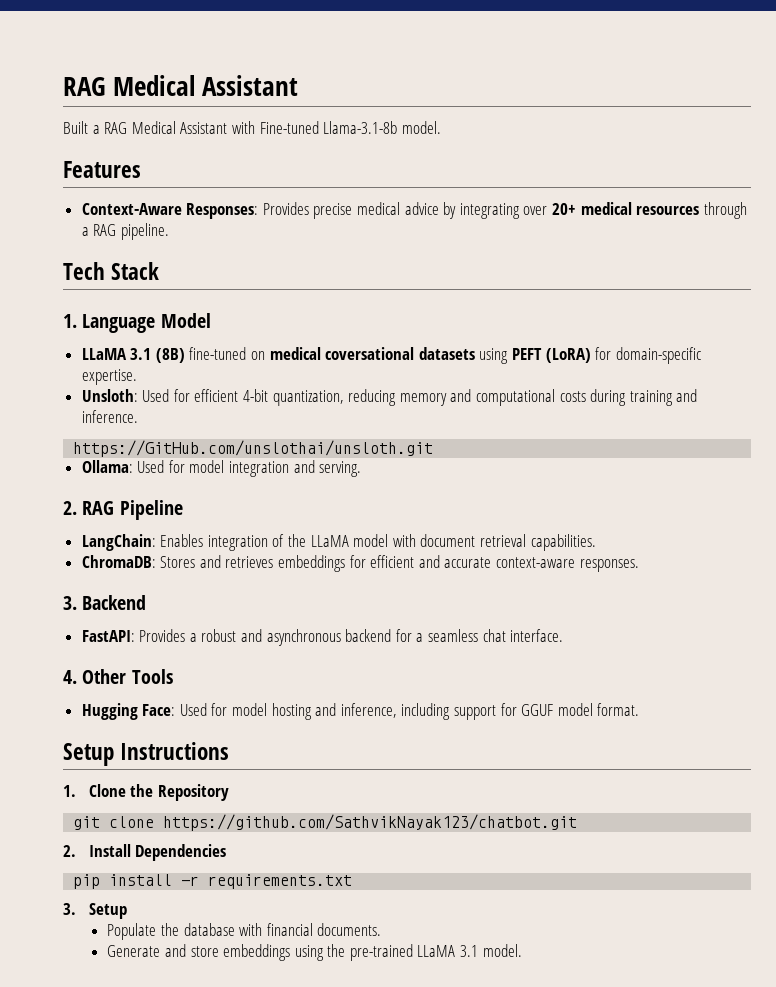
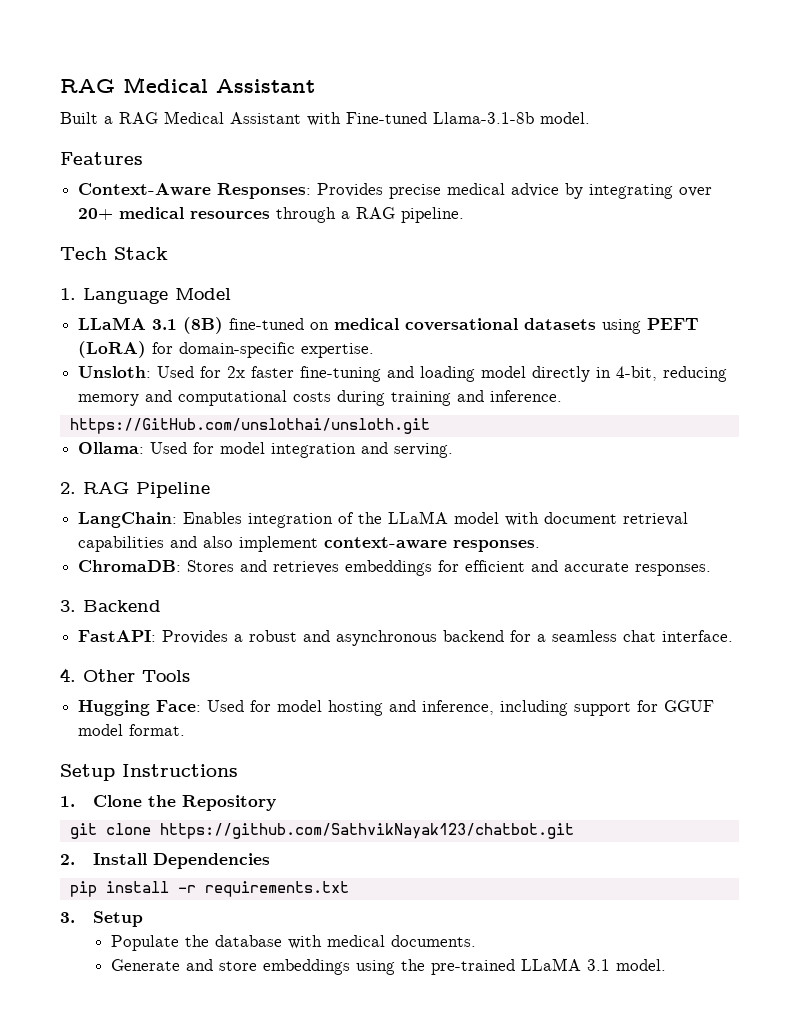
- Unsloth: Used for efficient 4-bit quantization, reducing memory and computational costs during training and inference.
+ Unsloth: Used for 2x faster fine-tuning and loading model directly in 4-bit, reducing memory and computational costs during training and inference.
- LangChain: Enables integration of the LLaMA model with document retrieval capabilities.
+ LangChain: Enables integration of the LLaMA model with document retrieval capabilities and also implement context-aware responses.
- ChromaDB: Stores and retrieves embeddings for efficient and accurate context-aware responses.
+ ChromaDB: Stores and retrieves embeddings for efficient and accurate responses.
- Populate the database with financial documents.
+ Populate the database with medical documents.

